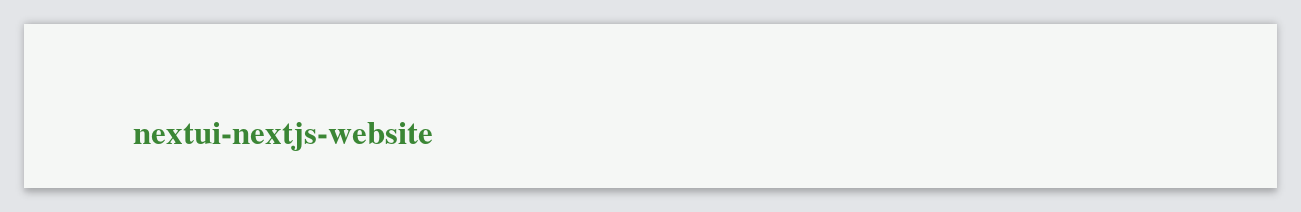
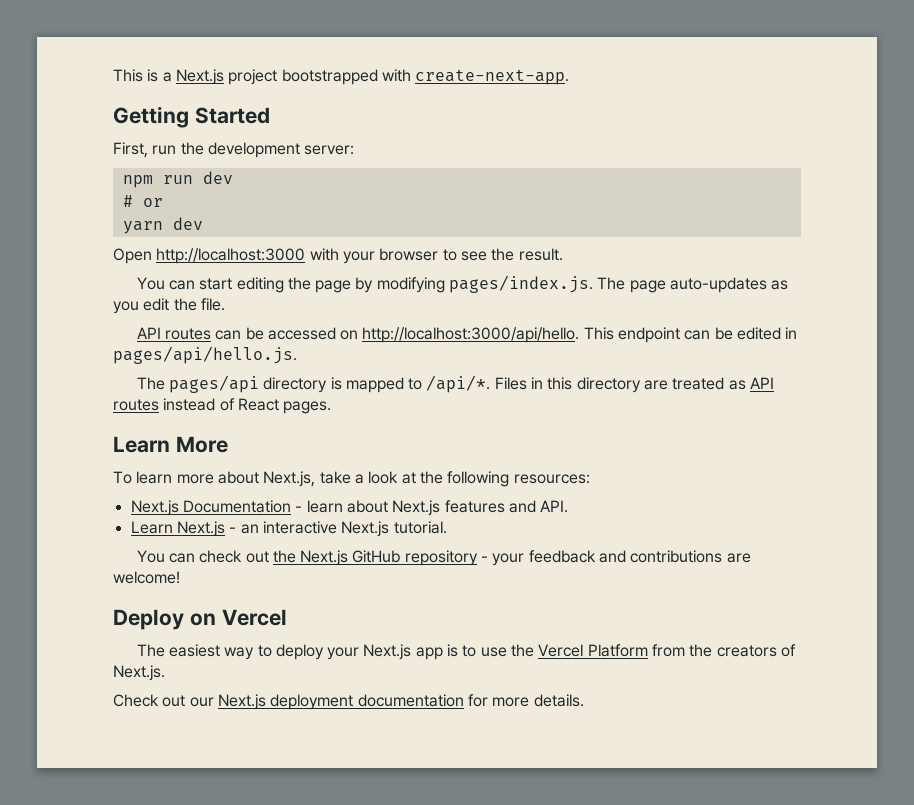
- nextui-nextjs-website
+ This is a Next.js project bootstrapped with create-next-app.
+ Getting Started
+ First, run the development server:
+ npm run dev
+ # or
+ yarn dev
+ Open http://localhost:3000 with your browser to see the result.
+ You can start editing the page by modifying pages/index.js. The page auto-updates as you edit the file.
+ API routes can be accessed on http://localhost:3000/api/hello. This endpoint can be edited in pages/api/hello.js.
+ The pages/api directory is mapped to /api/*. Files in this directory are treated as API routes instead of React pages.
+ Learn More
+ To learn more about Next.js, take a look at the following resources:
+ Next.js Documentation - learn about Next.js features and API.
+ Learn Next.js - an interactive Next.js tutorial.
+ You can check out the Next.js GitHub repository - your feedback and contributions are welcome!
+ Deploy on Vercel
+ The easiest way to deploy your Next.js app is to use the Vercel Platform from the creators of Next.js.
+ Check out our Next.js deployment documentation for more details.

